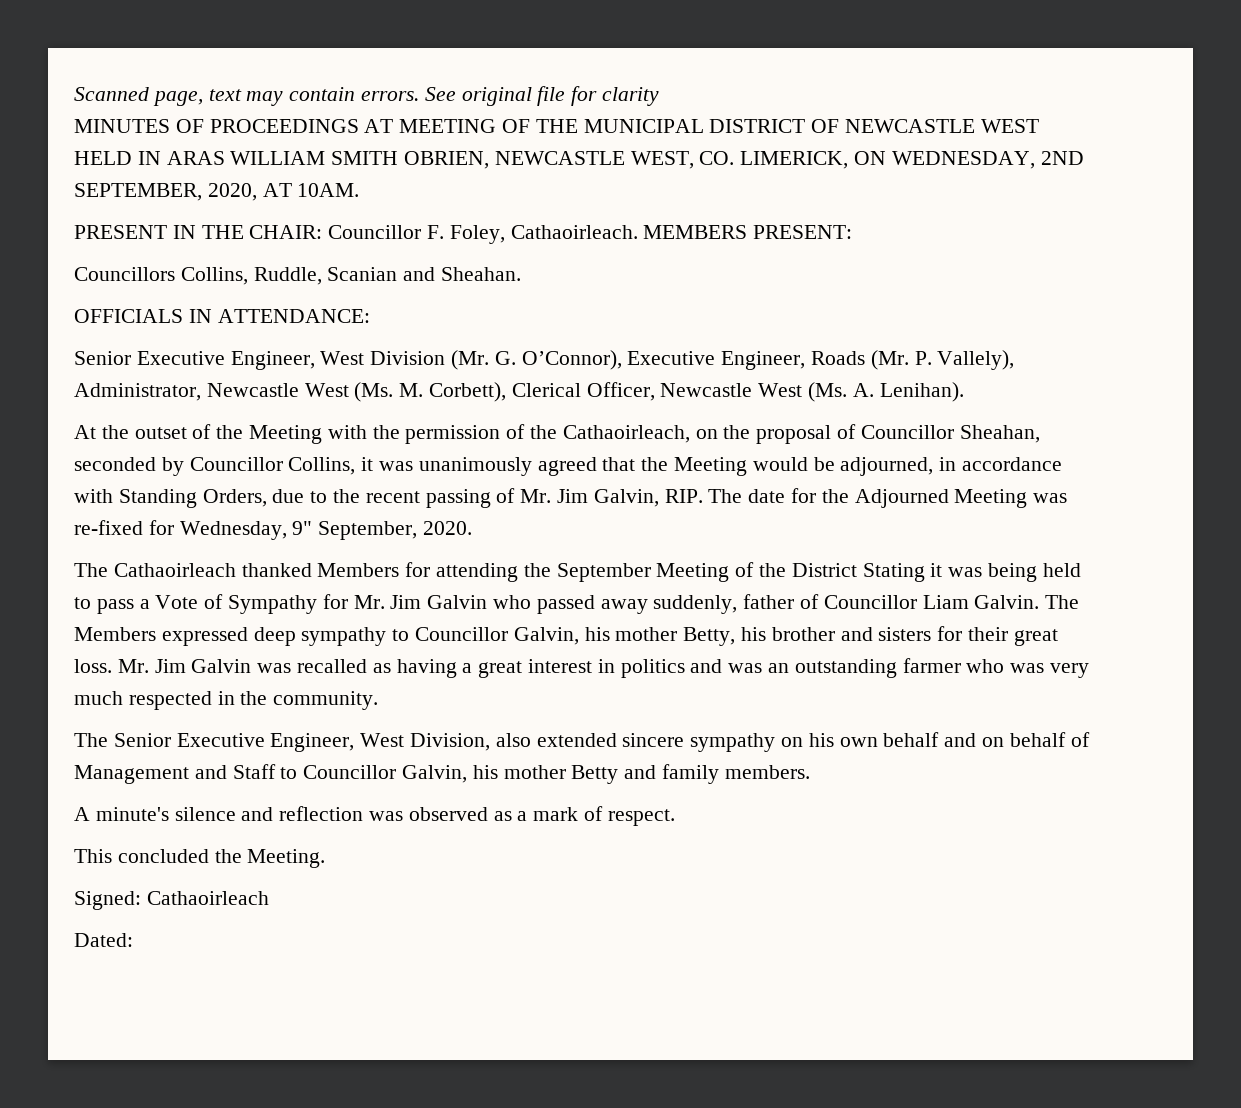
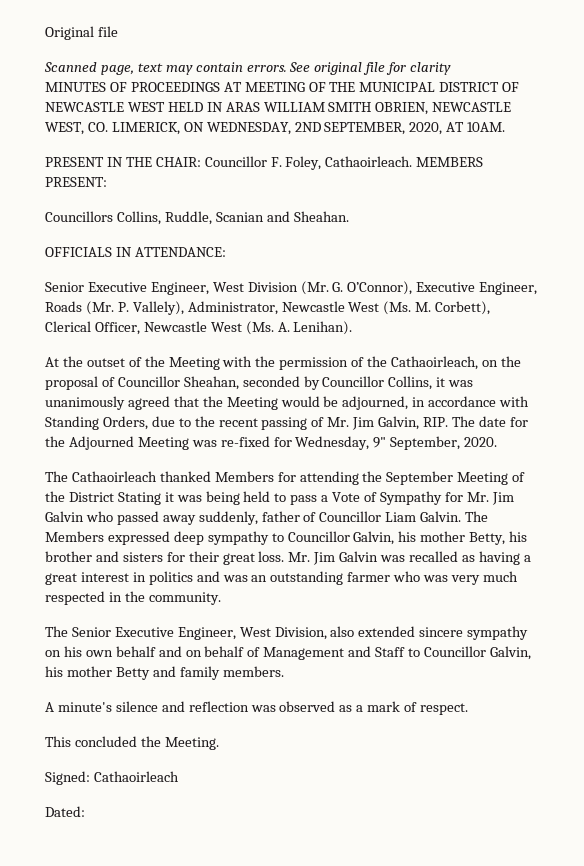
+ Original file

